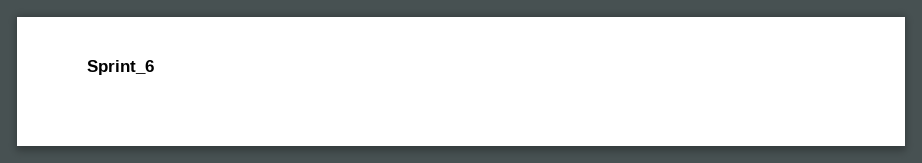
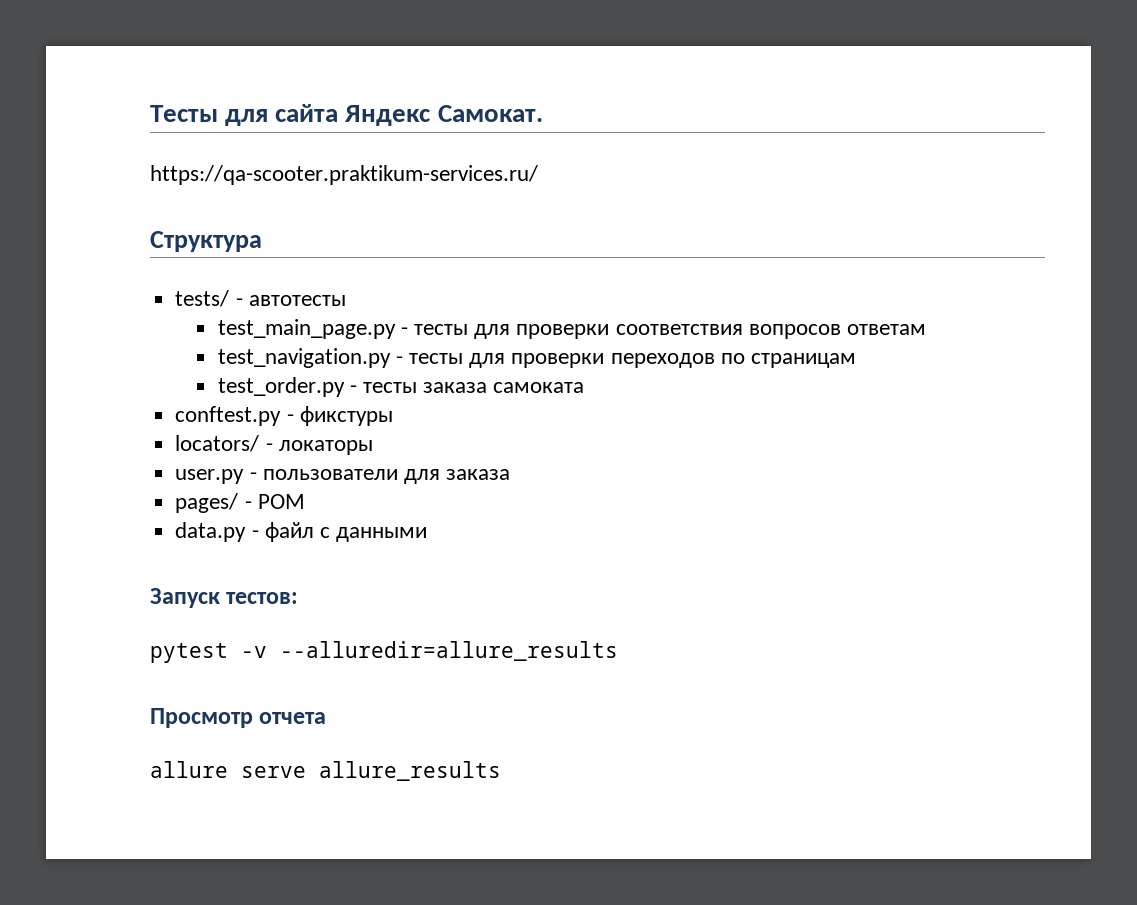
- Sprint_6
+ Тесты для сайта Яндекс Самокат.
+ https://qa-scooter.praktikum-services.ru/
+ Структура
+ tests/ - автотесты
+ test_main_page.py - тесты для проверки соответствия вопросов ответам
+ test_navigation.py - тесты для проверки переходов по страницам
+ test_order.py - тесты заказа самоката
+ conftest.py - фикстуры
+ locators/ - локаторы
+ user.py - пользователи для заказа
+ pages/ - POM
+ data.py - файл с данными
+ Запуск тестов:
+ pytest -v --alluredir=allure_results
+ Просмотр отчета
+ allure serve allure_results

